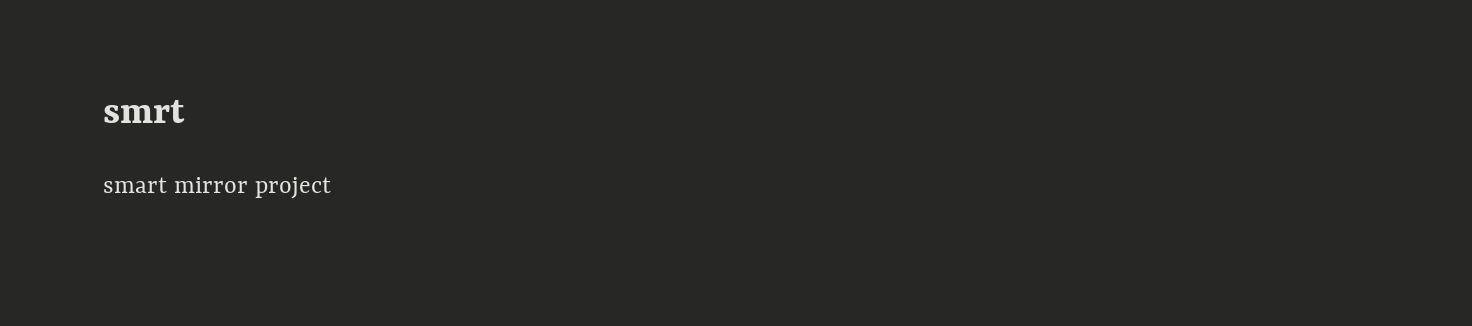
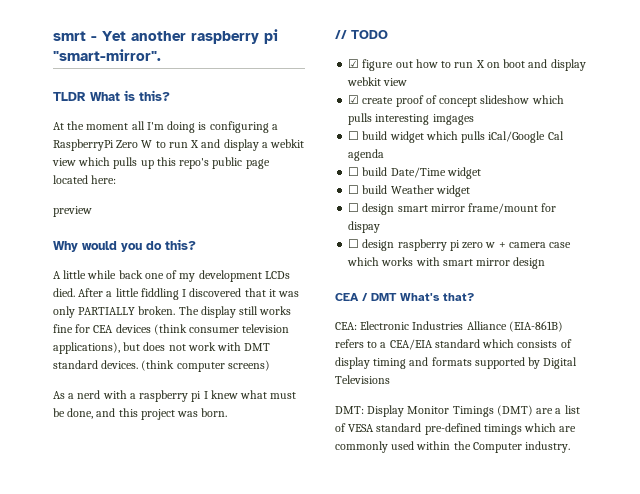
- smrt
- smart mirror project
+ smrt - Yet another raspberry pi "smart-mirror".
+ TLDR What is this?
+ At the moment all I'm doing is configuring a RaspberryPi Zero W to run X and display a webkit view which pulls up this repo's public page located here:
+ preview
+ Why would you do this?
+ A little while back one of my development LCDs died. After a little fiddling I discovered that it was only PARTIALLY broken. The display still works fine for CEA devices (think consumer television applications), but does not work with DMT standard devices. (think computer screens)
+ As a nerd with a raspberry pi I knew what must be done, and this project was born.
+ // TODO
+ ☑ figure out how to run X on boot and display webkit view
+ ☑ create proof of concept slideshow which pulls interesting imgages
+ ☐ build widget which pulls iCal/Google Cal agenda
+ ☐ build Date/Time widget
+ ☐ build Weather widget
+ ☐ design smart mirror frame/mount for dispay
+ ☐ design raspberry pi zero w + camera case which works with smart mirror design
+ CEA / DMT What's that?
+ CEA: Electronic Industries Alliance (EIA-861B) refers to a CEA/EIA standard which consists of display timing and formats supported by Digital Televisions
+ DMT: Display Monitor Timings (DMT) are a list of VESA standard pre-defined timings which are commonly used within the Computer industry.

